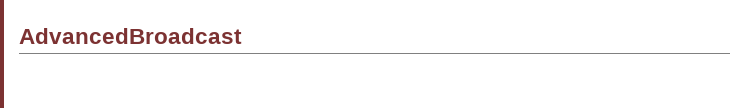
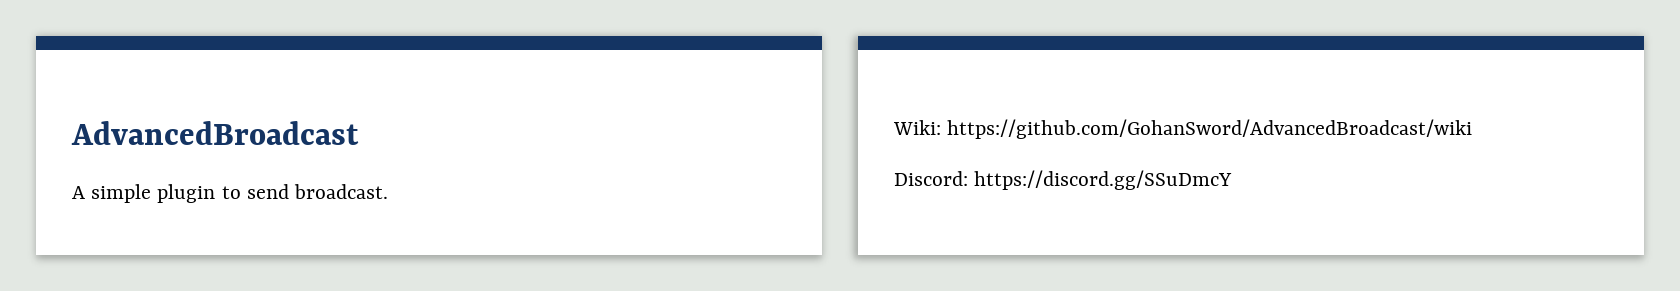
+ A simple plugin to send broadcast.
+ Wiki: https://github.com/GohanSword/AdvancedBroadcast/wiki
+ Discord: https://discord.gg/SSuDmcY

